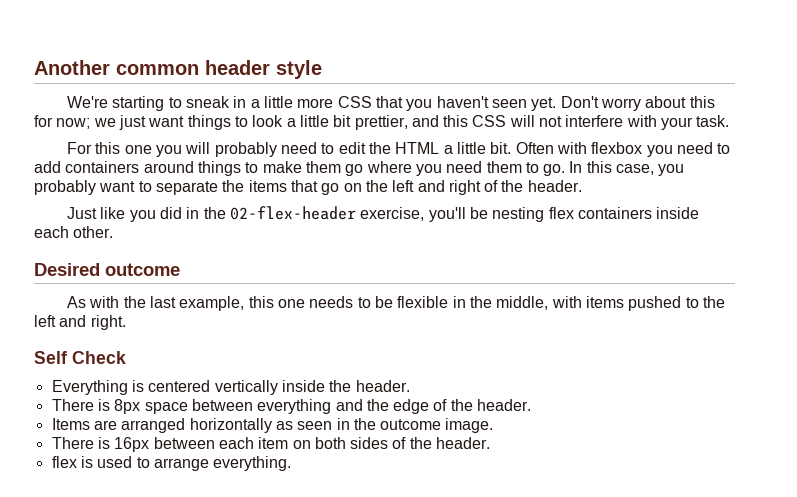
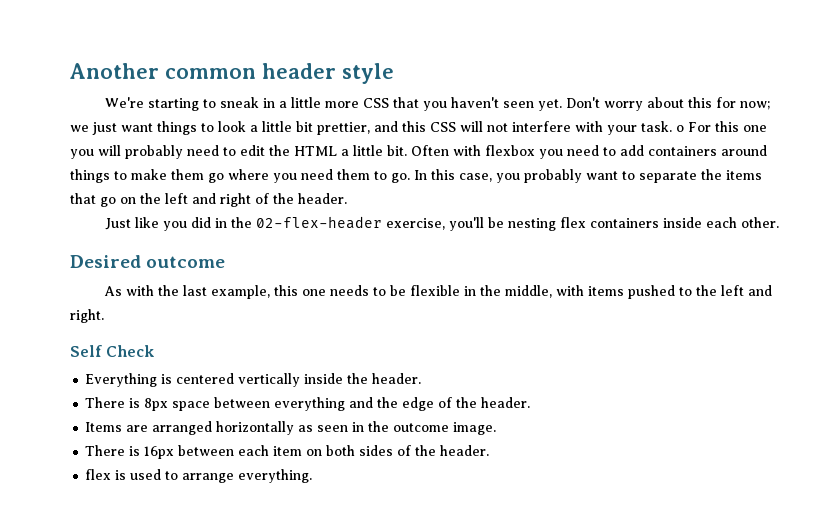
- Don't worry about this for now; we just want things to look a little bit prettier, and this CSS will not interfere with your task.
- For this one you will probably need to edit the HTML a little bit.
+ Don't worry about this for now; we just want things to look a little bit prettier, and this CSS will not interfere with your task. o For this one you will probably need to edit the HTML a little bit.

